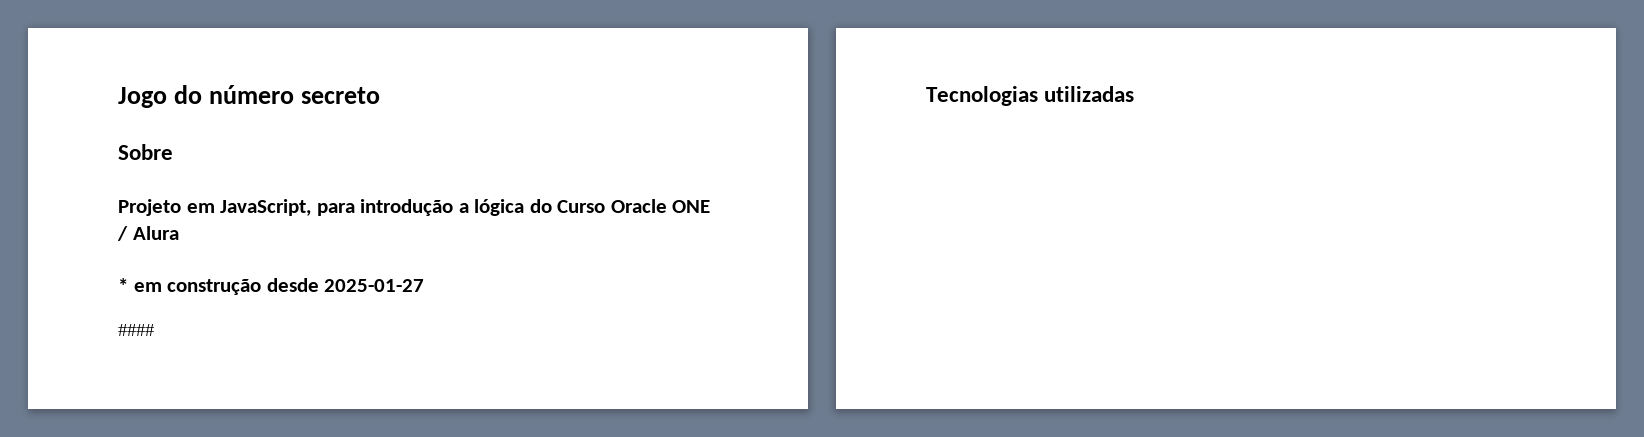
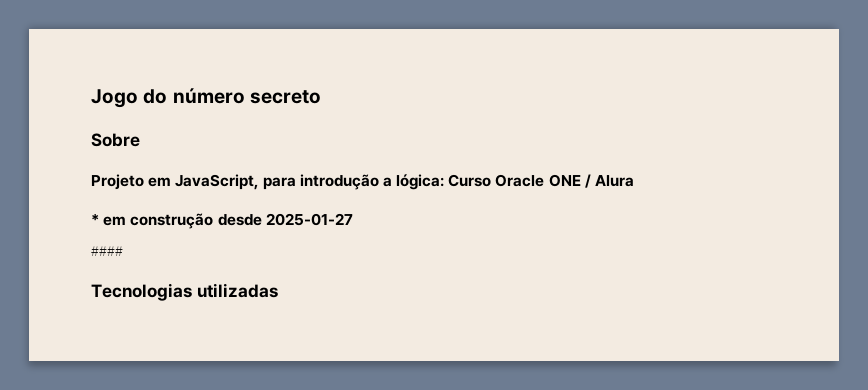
- Projeto em JavaScript, para introdução a lógica do Curso Oracle ONE / Alura
+ Projeto em JavaScript, para introdução a lógica: Curso Oracle ONE / Alura

